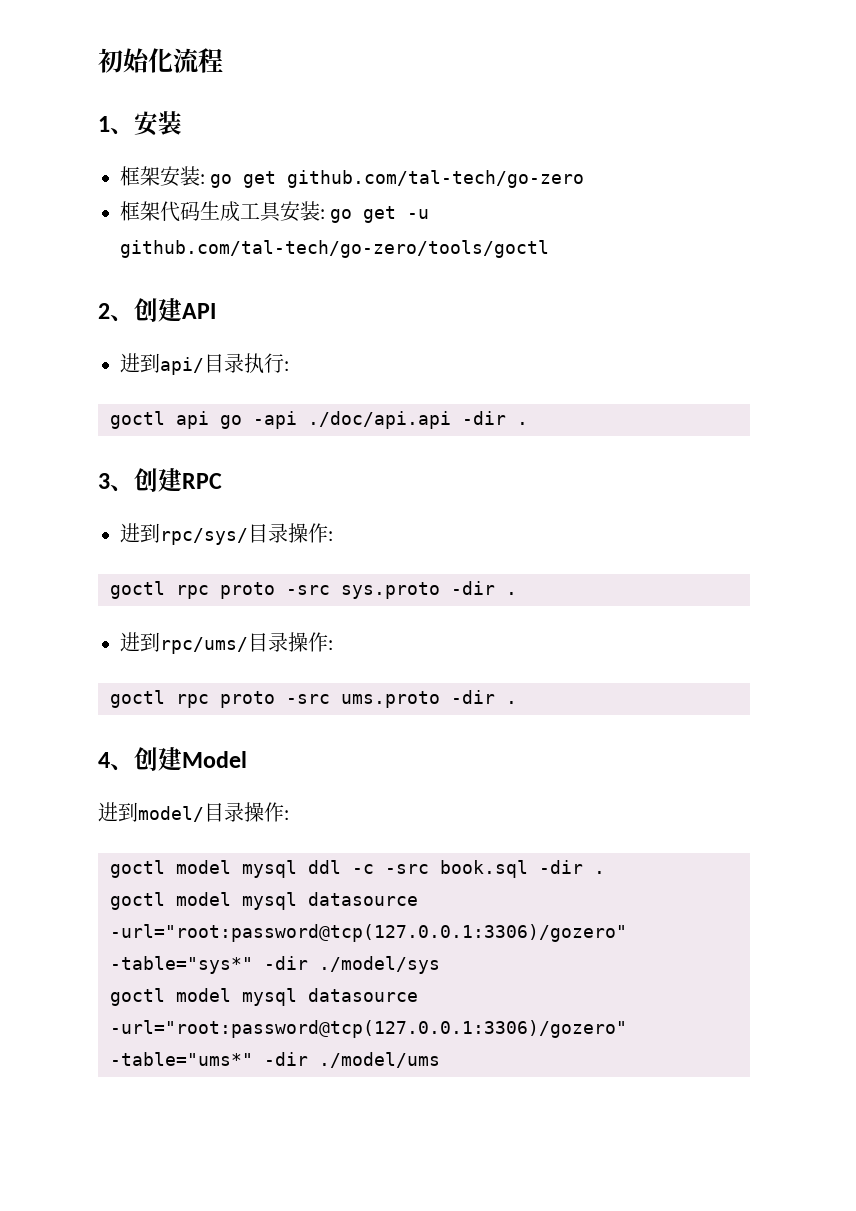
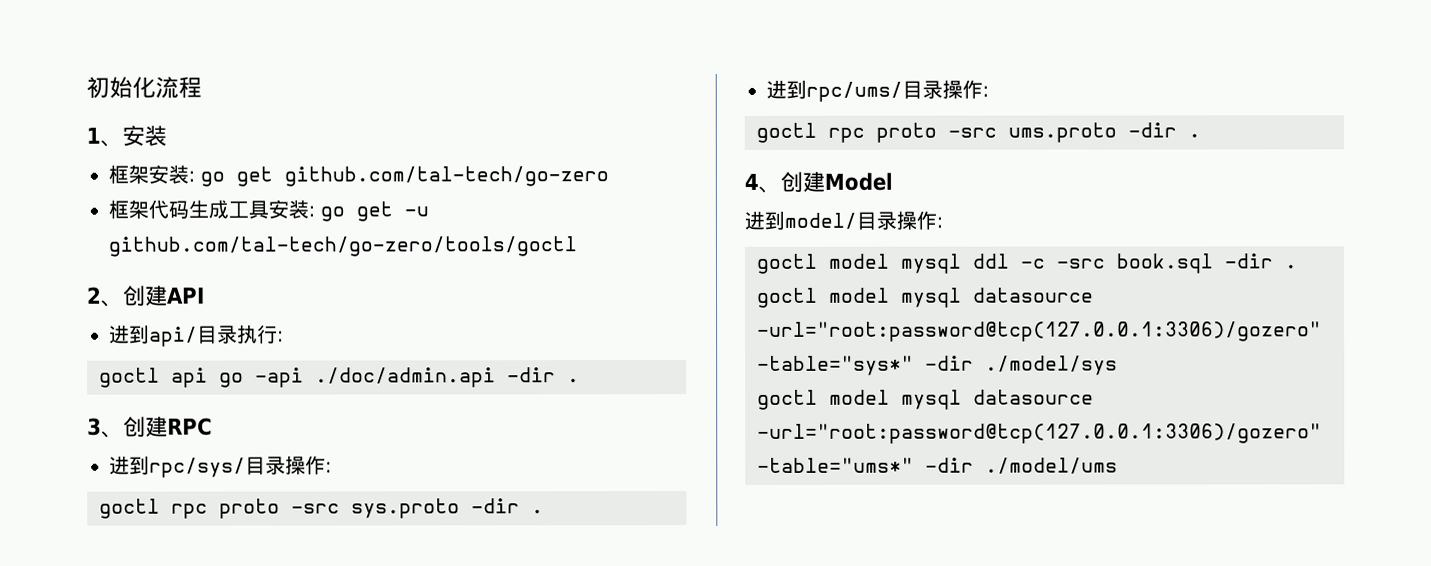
- goctl api go -api ./doc/api.api -dir .
+ goctl api go -api ./doc/admin.api -dir .

